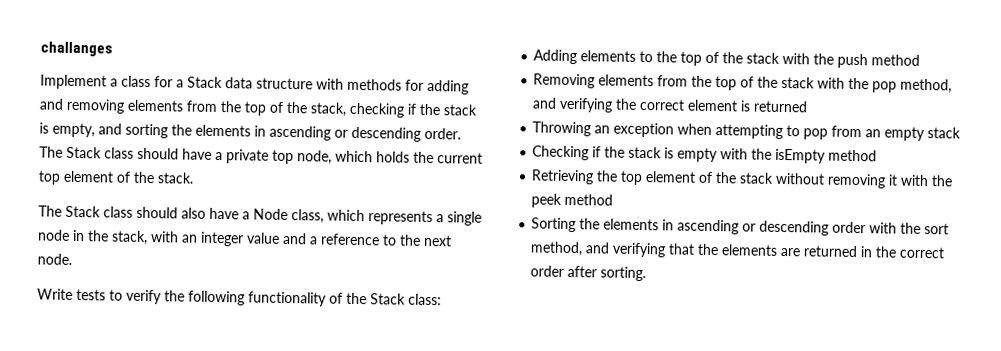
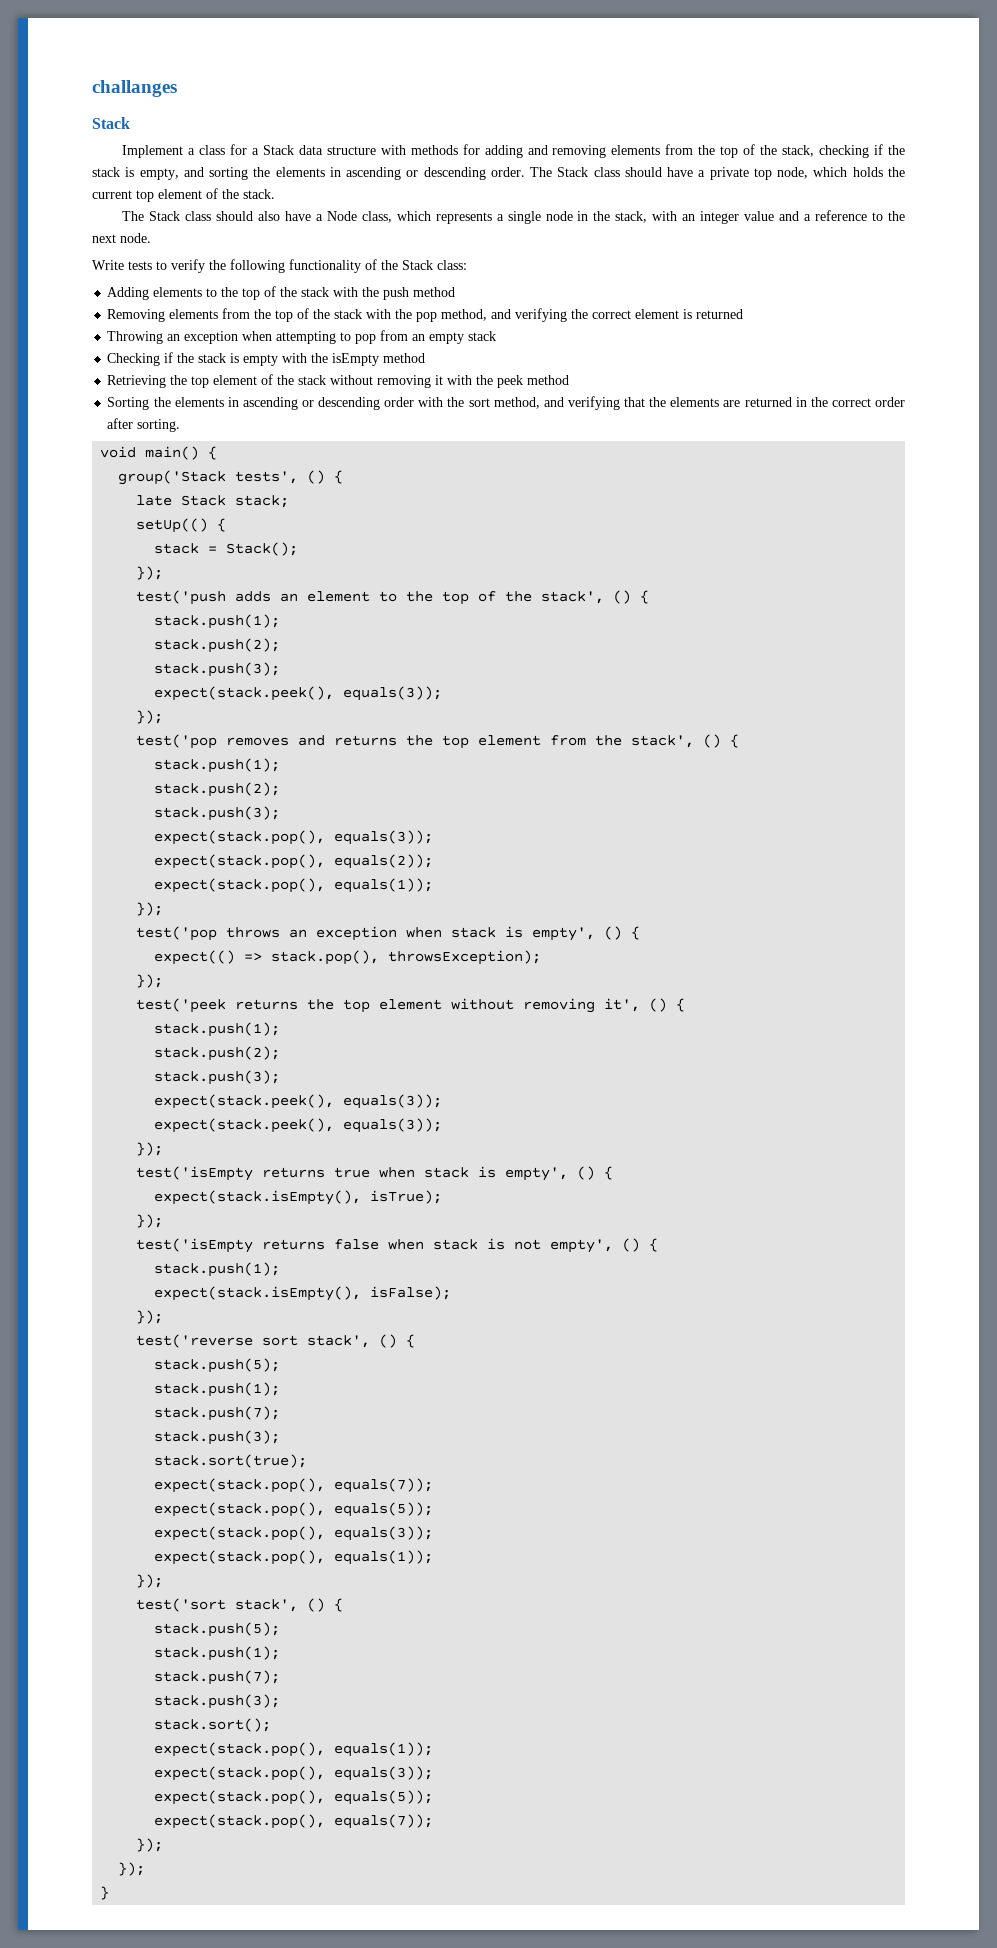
  challanges
+ Stack
+ void main() {
+ group('Stack tests', () {
+ late Stack stack;
+ setUp(() {
+ stack = Stack();
+ });
+ test('push adds an element to the top of the stack', () {
+ stack.push(1);
+ stack.push(2);
+ stack.push(3);
+ expect(stack.peek(), equals(3));
+ });
+ test('pop removes and returns the top element from the stack', () {
+ stack.push(1);
+ stack.push(2);
+ stack.push(3);
+ expect(stack.pop(), equals(3));
+ expect(stack.pop(), equals(2));
+ expect(stack.pop(), equals(1));
+ });
+ test('pop throws an exception when stack is empty', () {
+ expect(() => stack.pop(), throwsException);
+ });
+ test('peek returns the top element without removing it', () {
+ stack.push(1);
+ stack.push(2);
+ stack.push(3);
+ expect(stack.peek(), equals(3));
+ expect(stack.peek(), equals(3));
+ });
+ test('isEmpty returns true when stack is empty', () {
+ expect(stack.isEmpty(), isTrue);
+ });
+ test('isEmpty returns false when stack is not empty', () {
+ stack.push(1);
+ expect(stack.isEmpty(), isFalse);
+ });
+ test('reverse sort stack', () {
+ stack.push(5);
+ stack.push(1);
+ stack.push(7);
+ stack.push(3);
+ stack.sort(true);
+ expect(stack.pop(), equals(7));
+ expect(stack.pop(), equals(5));
+ expect(stack.pop(), equals(3));
+ expect(stack.pop(), equals(1));
+ });
+ test('sort stack', () {
+ stack.push(5);
+ stack.push(1);
+ stack.push(7);
+ stack.push(3);
+ stack.sort();
+ expect(stack.pop(), equals(1));
+ expect(stack.pop(), equals(3));
+ expect(stack.pop(), equals(5));
+ expect(stack.pop(), equals(7));
+ });
+ });
+ }

